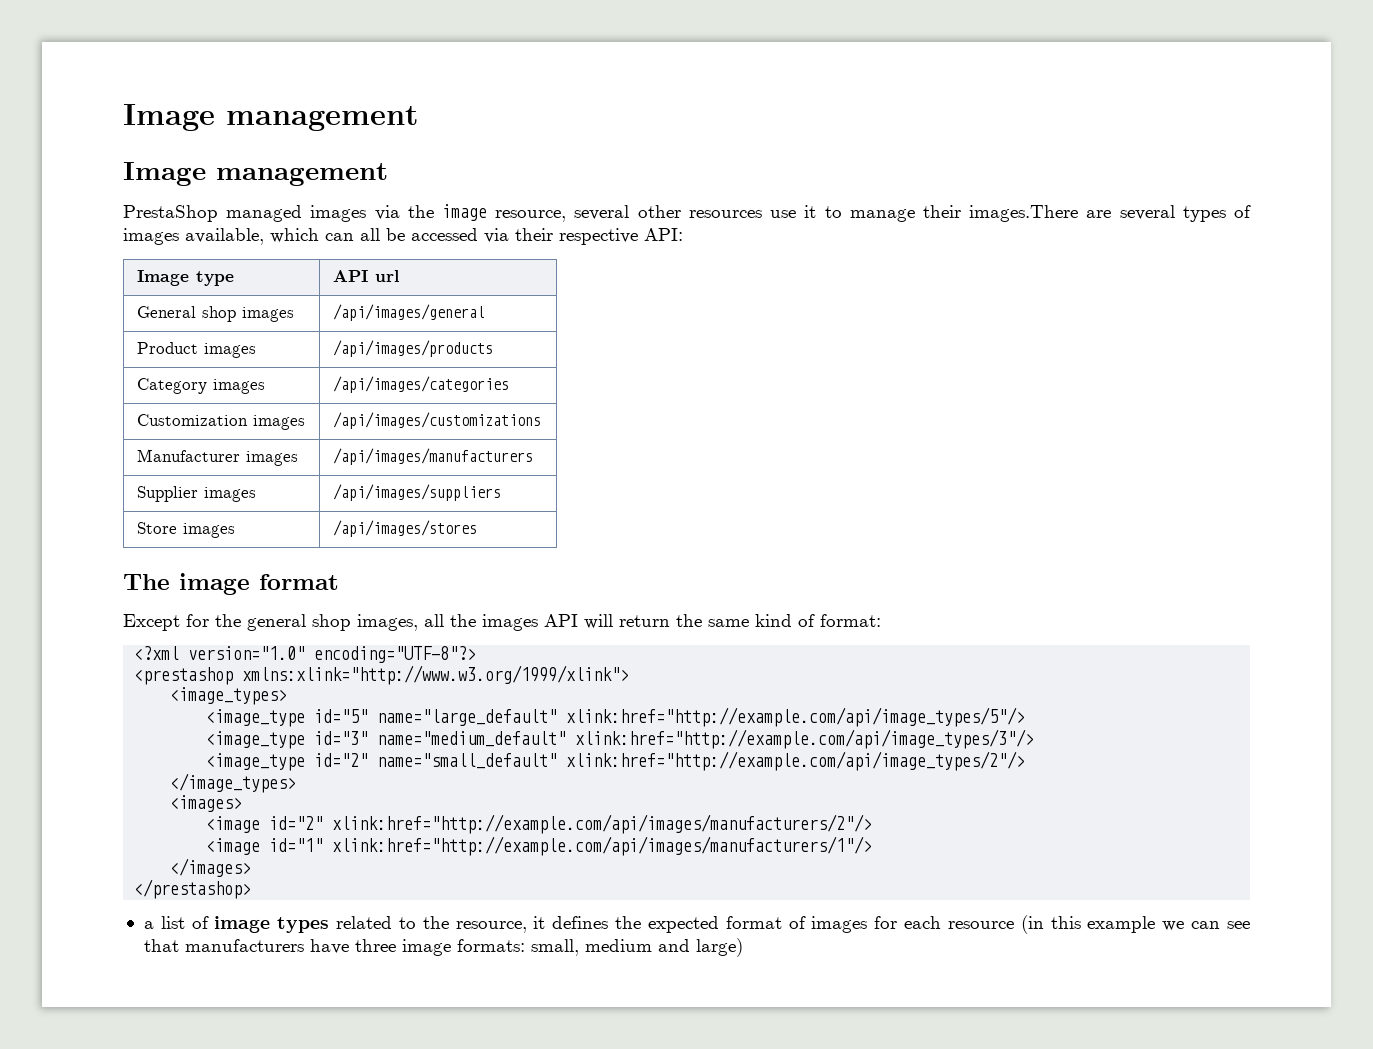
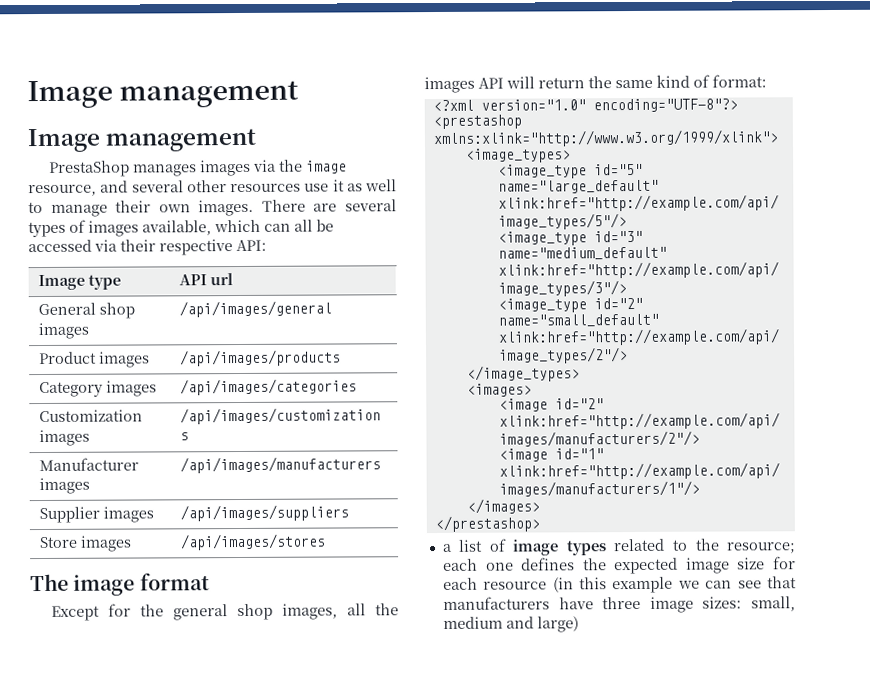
- PrestaShop managed images via the image resource, several other resources use it to manage their images.There are several types of images available, which can all be accessed via their respective API:
+ PrestaShop manages images via the image resource, and several other resources use it as well to manage their own images. There are several types of images available, which can all be accessed via their respective API:
- a list of image types related to the resource, it defines the expected format of images for each resource (in this example we can see that manufacturers have three image formats: small, medium and large)
+ a list of image types related to the resource; each one defines the expected image size for each resource (in this example we can see that manufacturers have three image sizes: small, medium and large)

